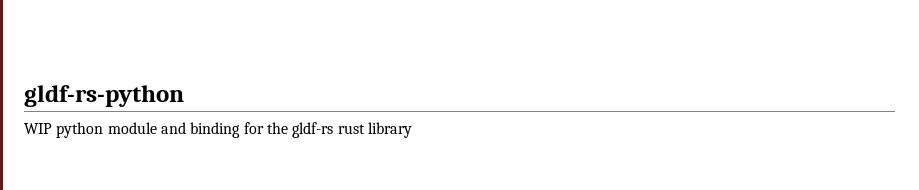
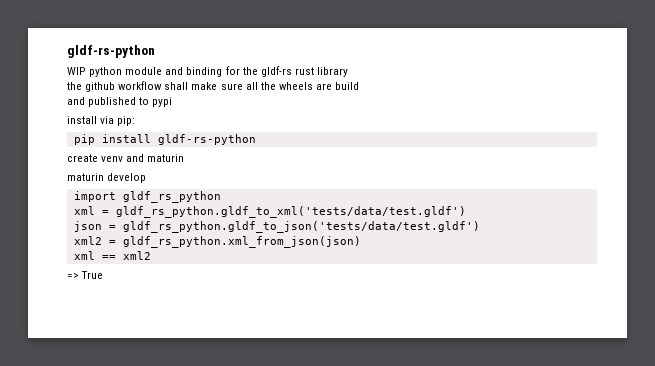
+ the github workflow shall make sure all the wheels are build
+ and published to pypi
+ install via pip:
+ pip install gldf-rs-python
+ create venv and maturin
+ maturin develop
+ import gldf_rs_python
+ xml = gldf_rs_python.gldf_to_xml('tests/data/test.gldf')
+ json = gldf_rs_python.gldf_to_json('tests/data/test.gldf')
+ xml2 = gldf_rs_python.xml_from_json(json)
+ xml == xml2
+ => True

